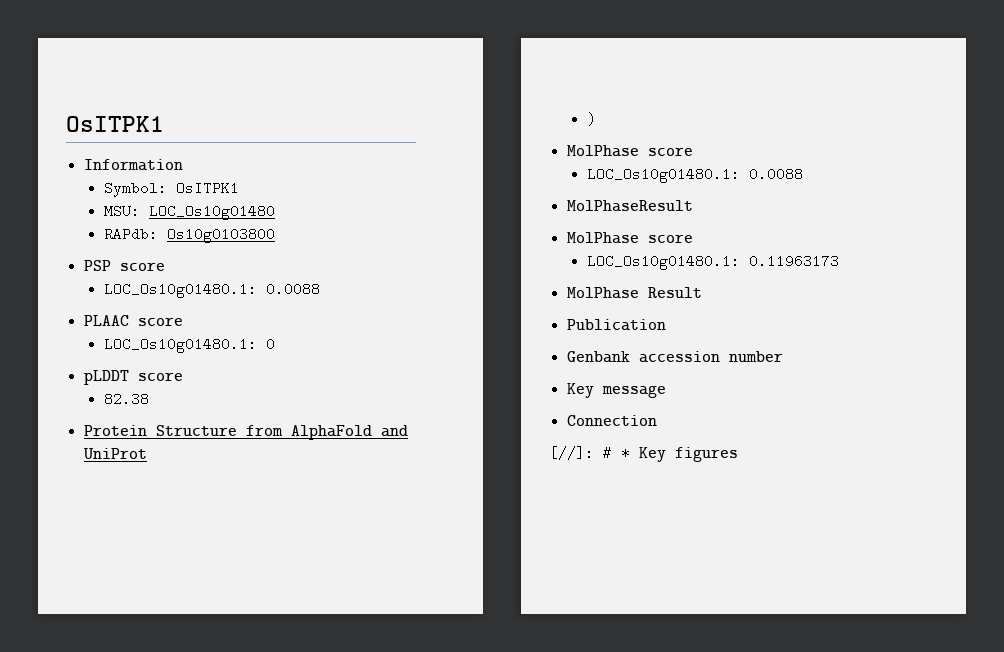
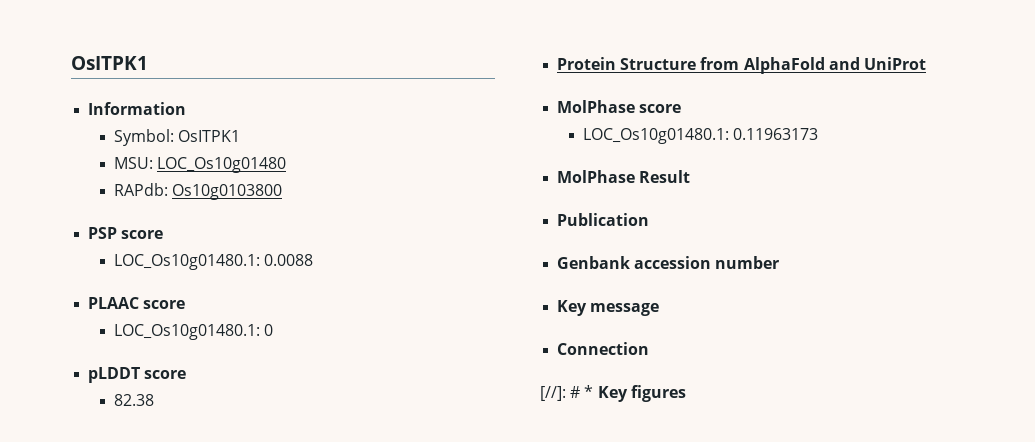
- )
- MolPhase score
- LOC_Os10g01480.1: 0.0088
- MolPhaseResult

